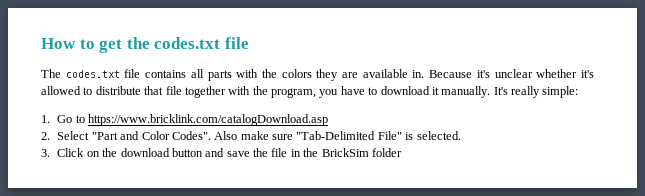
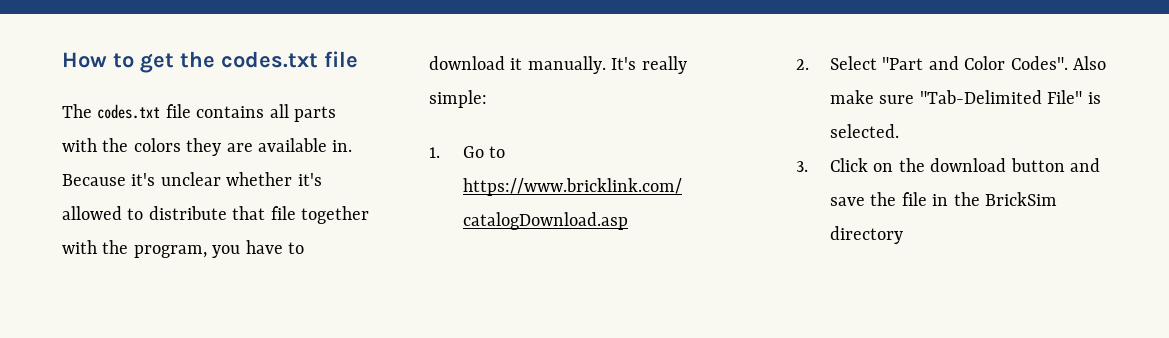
- 3. Click on the download button and save the file in the BrickSim folder
+ 3. Click on the download button and save the file in the BrickSim directory

